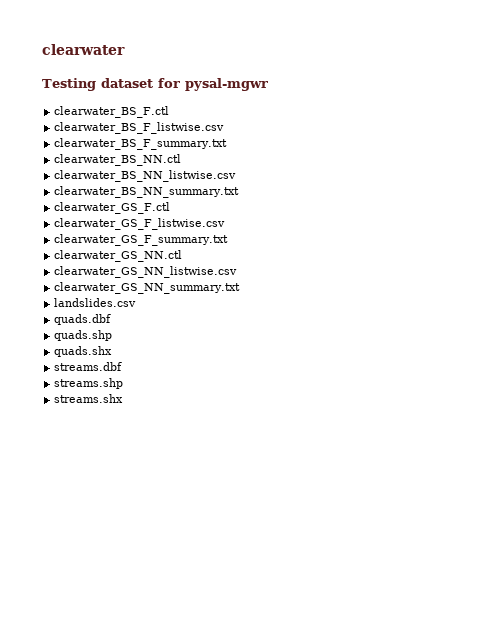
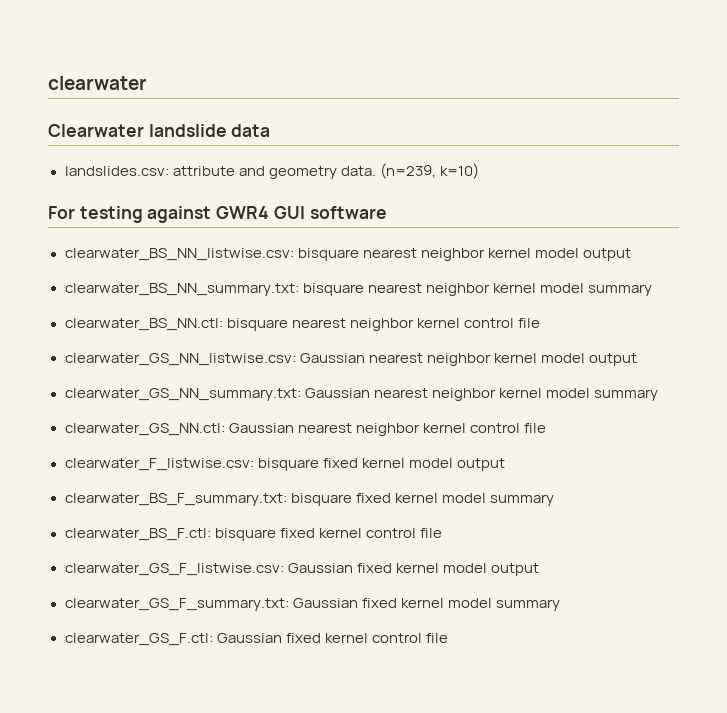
- Testing dataset for pysal-mgwr
- clearwater_BS_F.ctl
- clearwater_BS_F_listwise.csv
- clearwater_BS_F_summary.txt
- clearwater_BS_NN.ctl
- clearwater_BS_NN_listwise.csv
- clearwater_BS_NN_summary.txt
- clearwater_GS_F.ctl
- clearwater_GS_F_listwise.csv
- clearwater_GS_F_summary.txt
- clearwater_GS_NN.ctl
- clearwater_GS_NN_listwise.csv
- clearwater_GS_NN_summary.txt
- landslides.csv
- quads.dbf
- quads.shp
- quads.shx
- streams.dbf
- streams.shp
- streams.shx
+ Clearwater landslide data
+ landslides.csv: attribute and geometry data. (n=239, k=10)
+ For testing against GWR4 GUI software
+ clearwater_BS_NN_listwise.csv: bisquare nearest neighbor kernel model output
+ clearwater_BS_NN_summary.txt: bisquare nearest neighbor kernel model summary
+ clearwater_BS_NN.ctl: bisquare nearest neighbor kernel control file
+ clearwater_GS_NN_listwise.csv: Gaussian nearest neighbor kernel model output
+ clearwater_GS_NN_summary.txt: Gaussian nearest neighbor kernel model summary
+ clearwater_GS_NN.ctl: Gaussian nearest neighbor kernel control file
+ clearwater_F_listwise.csv: bisquare fixed kernel model output
+ clearwater_BS_F_summary.txt: bisquare fixed kernel model summary
+ clearwater_BS_F.ctl: bisquare fixed kernel control file
+ clearwater_GS_F_listwise.csv: Gaussian fixed kernel model output
+ clearwater_GS_F_summary.txt: Gaussian fixed kernel model summary
+ clearwater_GS_F.ctl: Gaussian fixed kernel control file

